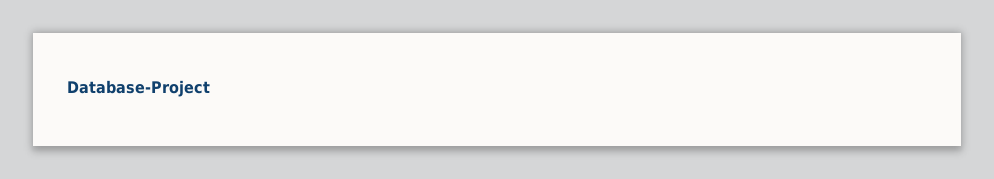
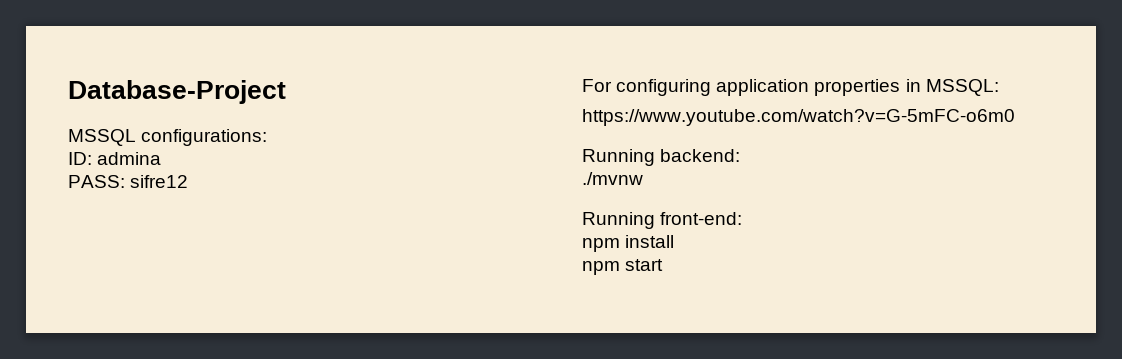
+ MSSQL configurations:
+ ID: admina
+ PASS: sifre12
+ For configuring application properties in MSSQL:
+ https://www.youtube.com/watch?v=G-5mFC-o6m0
+ Running backend:
+ ./mvnw
+ Running front-end:
+ npm install
+ npm start

